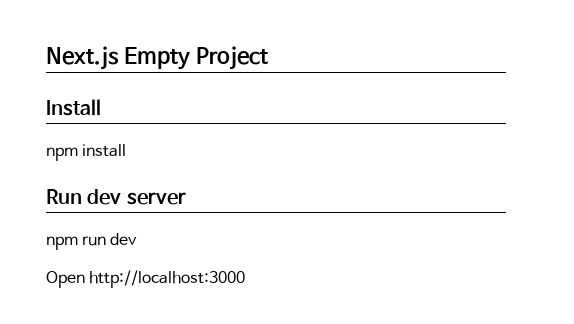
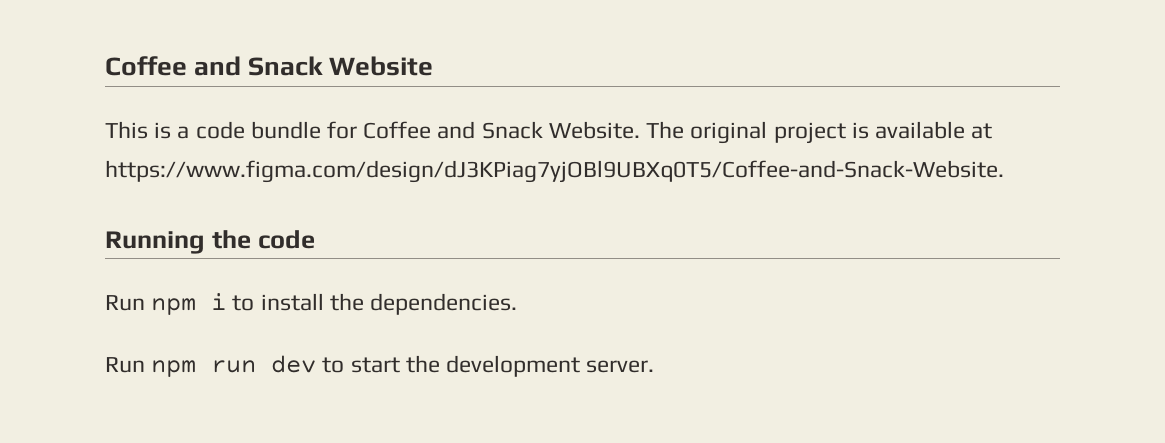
- Next.js Empty Project
- Install
- npm install
- Run dev server
- npm run dev
- Open http://localhost:3000
+ Coffee and Snack Website
+ This is a code bundle for Coffee and Snack Website. The original project is available at https://www.figma.com/design/dJ3KPiag7yjOBl9UBXq0T5/Coffee-and-Snack-Website.
+ Running the code
+ Run npm i to install the dependencies.
+ Run npm run dev to start the development server.

